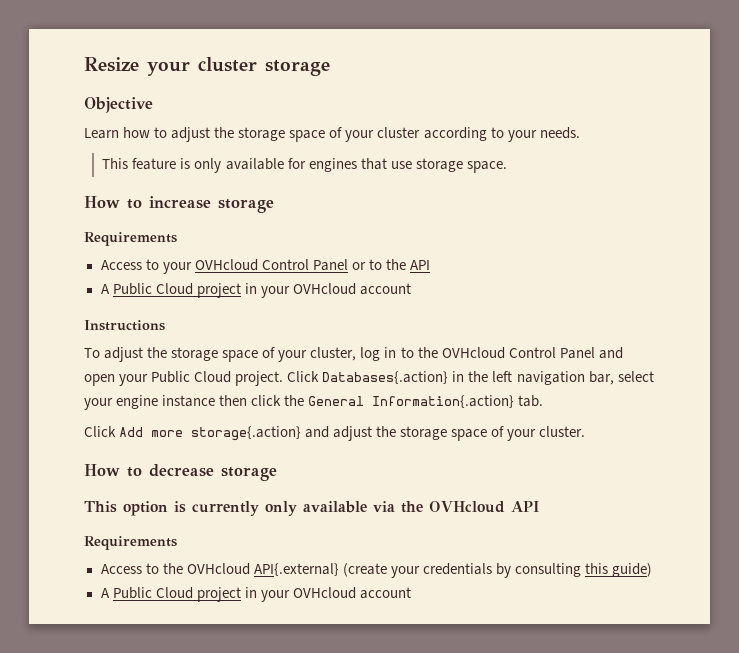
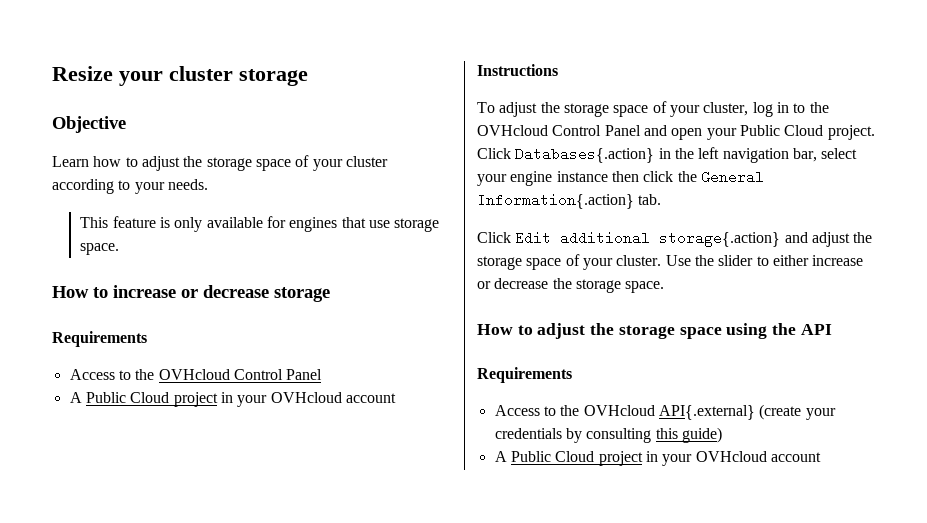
- How to increase storage
+ How to increase or decrease storage
- Access to your OVHcloud Control Panel or to the API
+ Access to the OVHcloud Control Panel
- Click Add more storage{.action} and adjust the storage space of your cluster.
- How to decrease storage
- This option is currently only available via the OVHcloud API
+ Click Edit additional storage{.action} and adjust the storage space of your cluster. Use the slider to either increase or decrease the storage space.
+ How to adjust the storage space using the API

